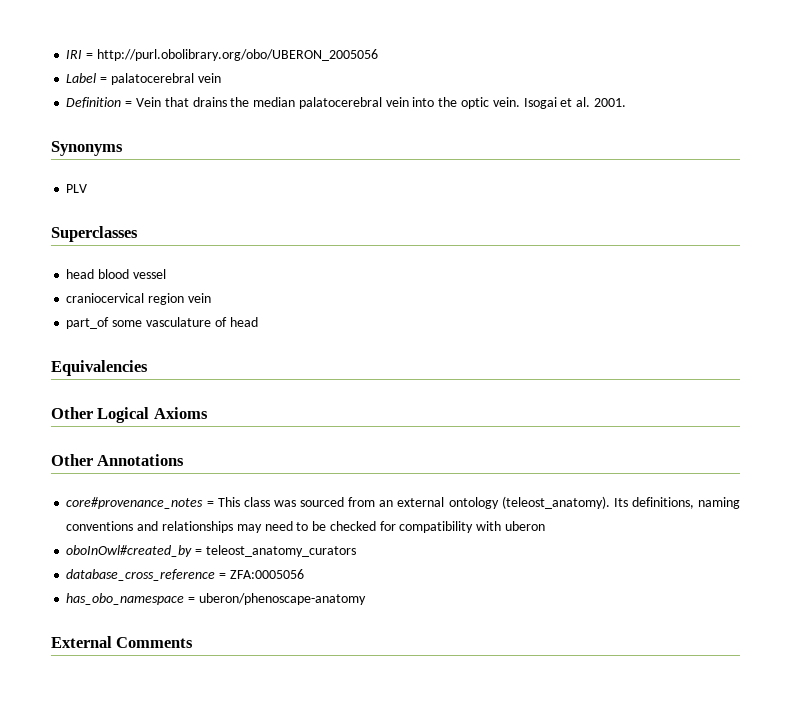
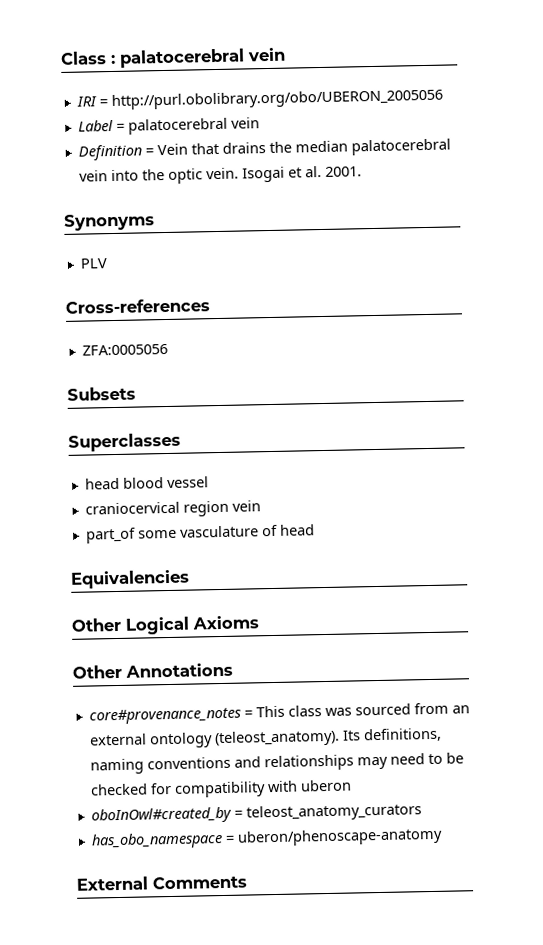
+ Class : palatocerebral vein
+ Cross-references
+ ZFA:0005056
+ Subsets
- database_cross_reference = ZFA:0005056

